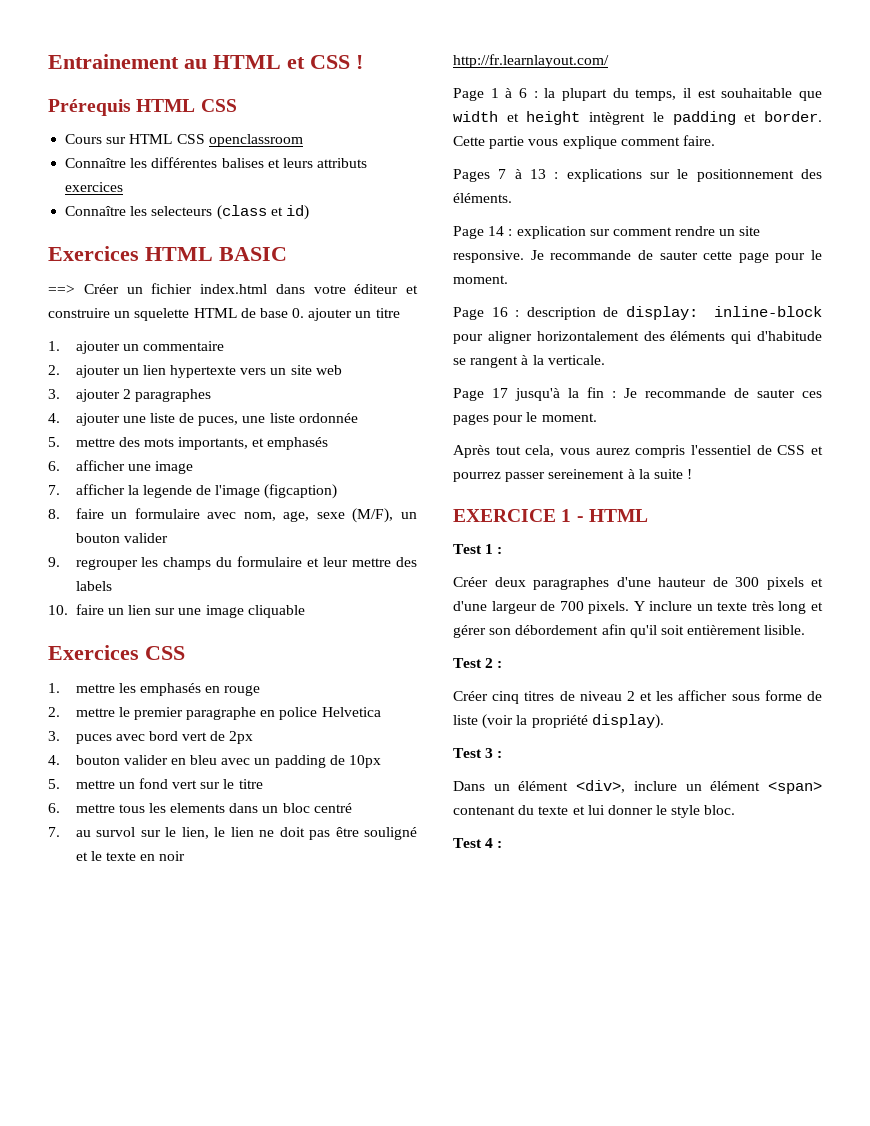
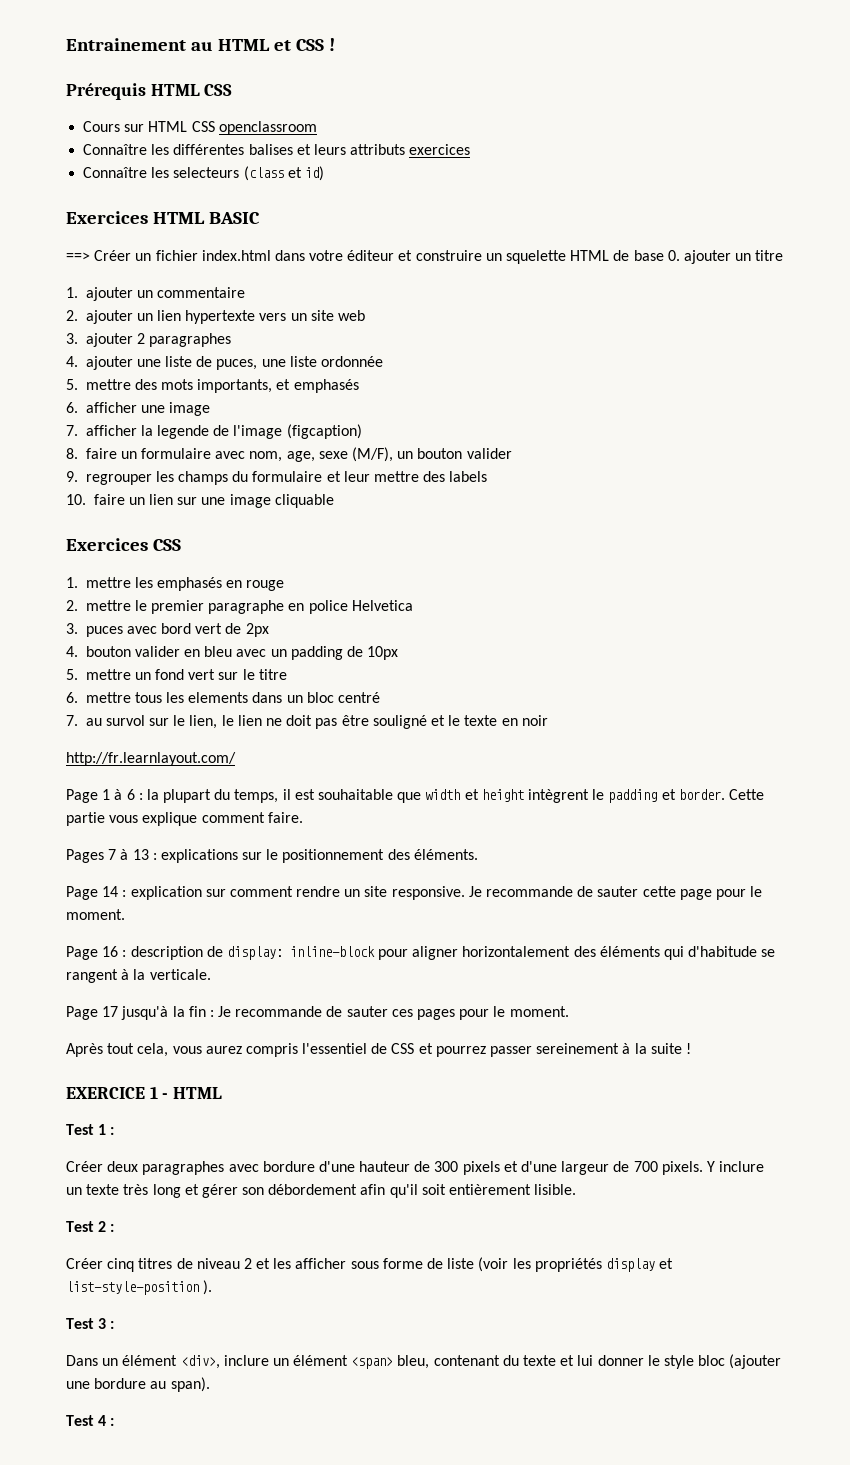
- Créer deux paragraphes d'une hauteur de 300 pixels et d'une largeur de 700 pixels.
+ Créer deux paragraphes avec bordure d'une hauteur de 300 pixels et d'une largeur de 700 pixels.
- Créer cinq titres de niveau 2 et les afficher sous forme de liste (voir la propriété display).
+ Créer cinq titres de niveau 2 et les afficher sous forme de liste (voir les propriétés display et list-style-position ).
- Dans un élément <div>, inclure un élément <span> contenant du texte et lui donner le style bloc.
+ Dans un élément <div>, inclure un élément <span> bleu, contenant du texte et lui donner le style bloc (ajouter une bordure au span).

